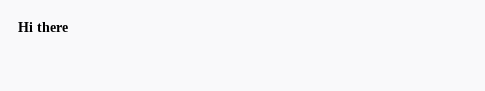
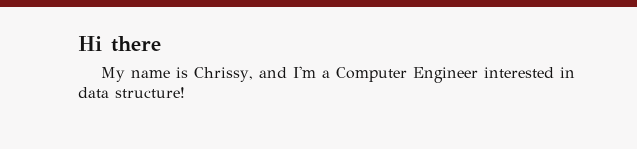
+ My name is Chrissy, and I'm a Computer Engineer interested in data structure!

